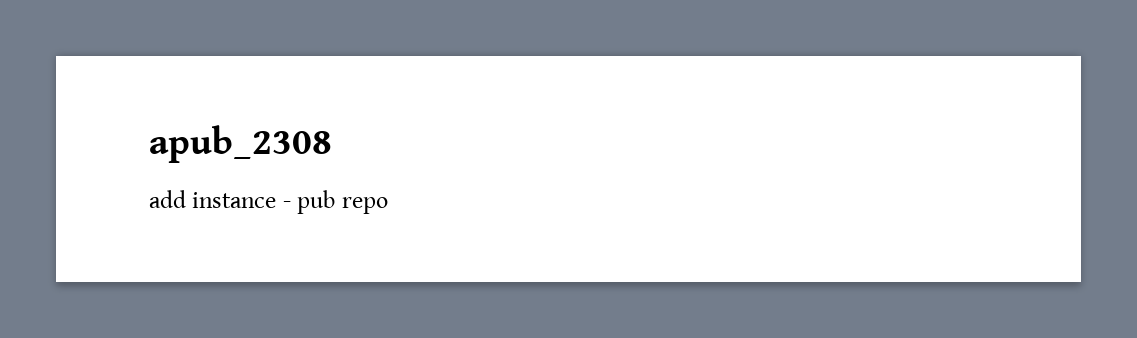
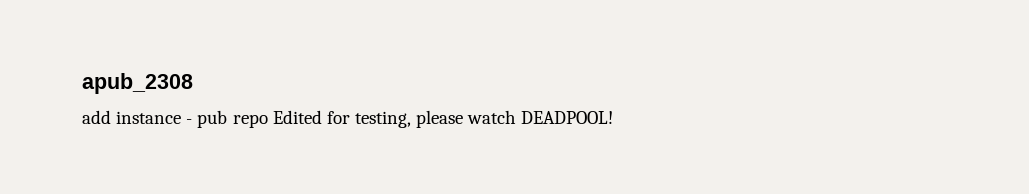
- add instance - pub repo
+ add instance - pub repo Edited for testing, please watch DEADPOOL!

